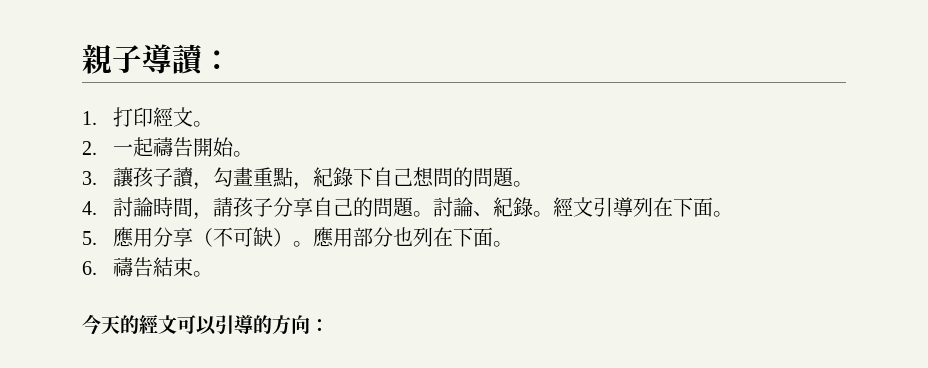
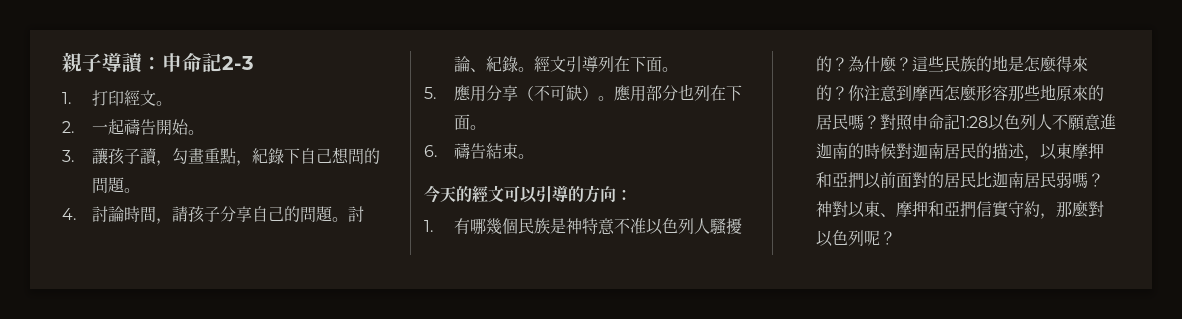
- 親子導讀：
+ 親子導讀：申命記2-3
+ 1.有哪幾個民族是神特意不准以色列人騷擾的？為什麼？這些民族的地是怎麼得來的？你注意到摩西怎麼形容那些地原來的居民嗎？對照申命記1:28以色列人不願意進迦南的時候對迦南居民的描述，以東摩押和亞捫以前面對的居民比迦南居民弱嗎？神對以東、摩押和亞捫信實守約，那麼對以色列呢？

